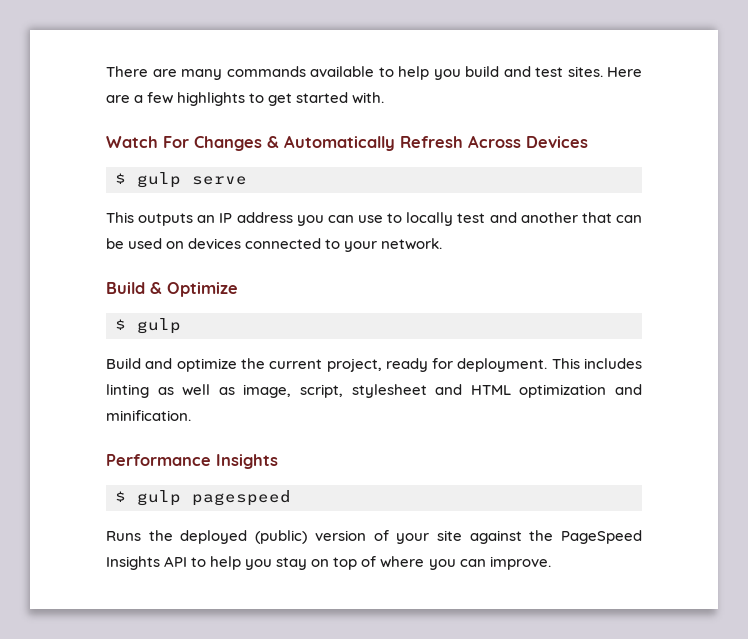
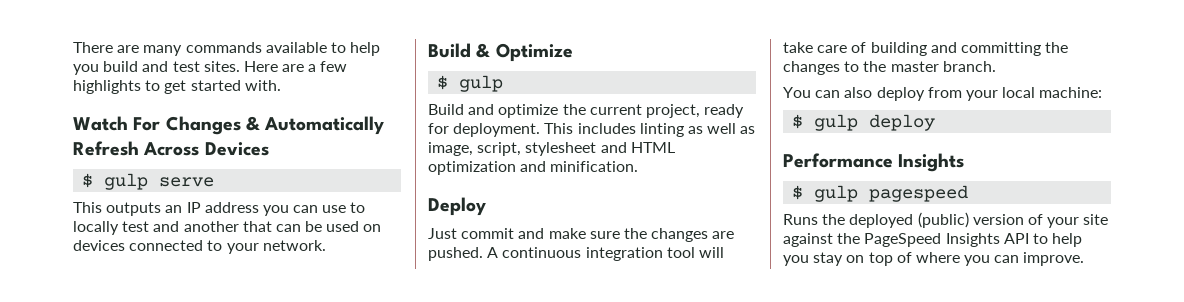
+ Deploy
+ Just commit and make sure the changes are pushed. A continuous integration tool will take care of building and committing the changes to the master branch.
+ You can also deploy from your local machine:
+ $ gulp deploy

